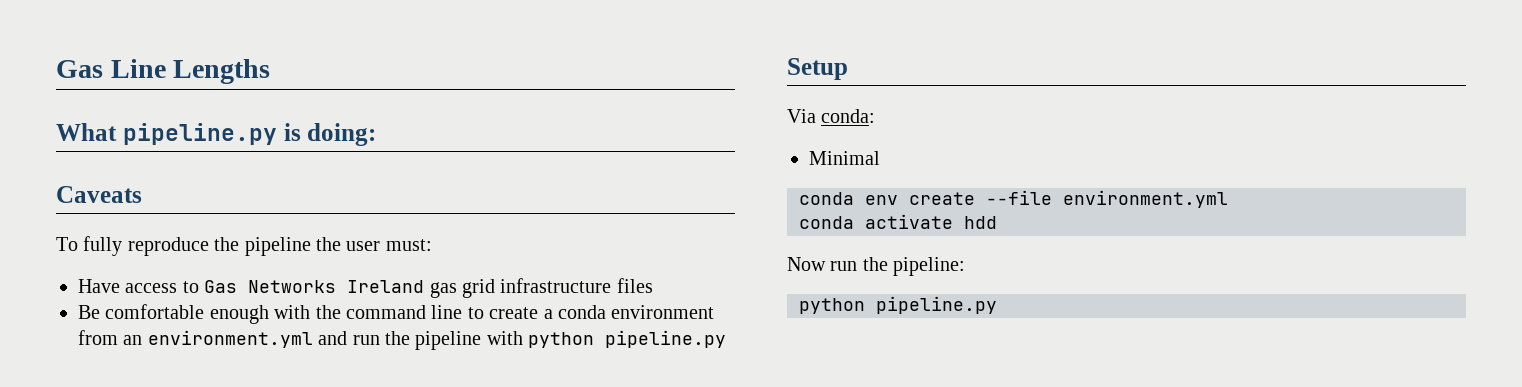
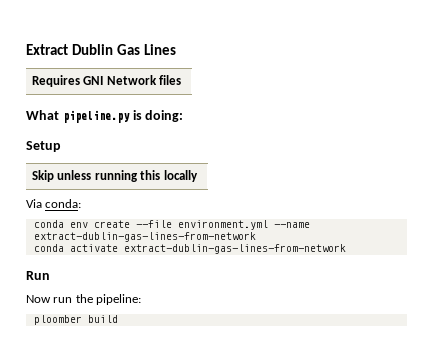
- Gas Line Lengths
+ Extract Dublin Gas Lines
+ Requires GNI Network files
  What pipeline.py is doing:
- Caveats
- To fully reproduce the pipeline the user must:
- Have access to Gas Networks Ireland gas grid infrastructure files
- Be comfortable enough with the command line to create a conda environment from an environment.yml and run the pipeline with python pipeline.py
  Setup
+ Skip unless running this locally
- Minimal
- conda env create --file environment.yml
+ conda env create --file environment.yml --name extract-dublin-gas-lines-from-network
- conda activate hdd
+ conda activate extract-dublin-gas-lines-from-network
+ Run
  Now run the pipeline:
- python pipeline.py
+ ploomber build

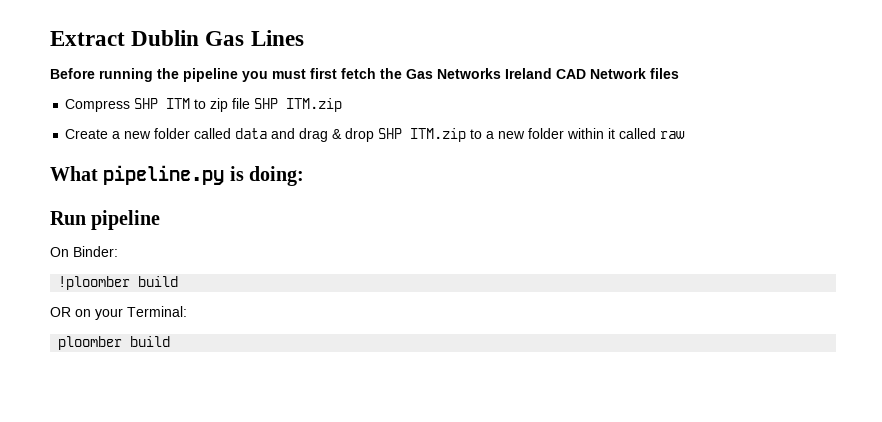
- Requires GNI Network files
+ Before running the pipeline you must first fetch the Gas Networks Ireland CAD Network files
+ Compress SHP ITM to zip file SHP ITM.zip
+ Create a new folder called data and drag & drop SHP ITM.zip to a new folder within it called raw
  What pipeline.py is doing:
- Setup
- Skip unless running this locally
- Via conda:
- conda env create --file environment.yml --name extract-dublin-gas-lines-from-network
- conda activate extract-dublin-gas-lines-from-network
- Run
- Now run the pipeline:
+ Run pipeline
+ On Binder:
+ !ploomber build
+ OR on your Terminal:

